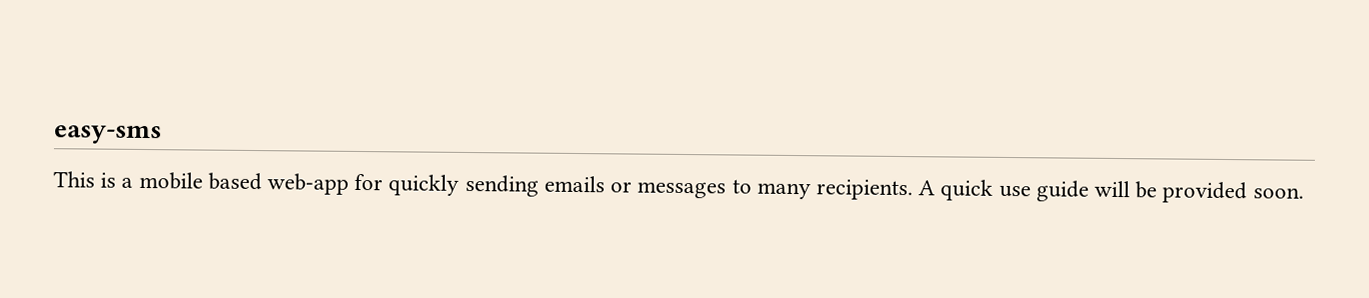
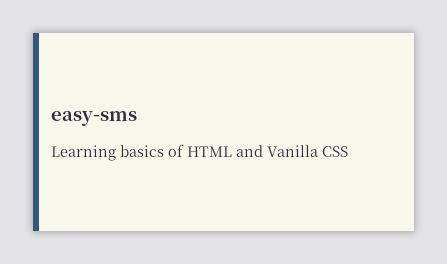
- This is a mobile based web-app for quickly sending emails or messages to many recipients. A quick use guide will be provided soon.
+ Learning basics of HTML and Vanilla CSS

